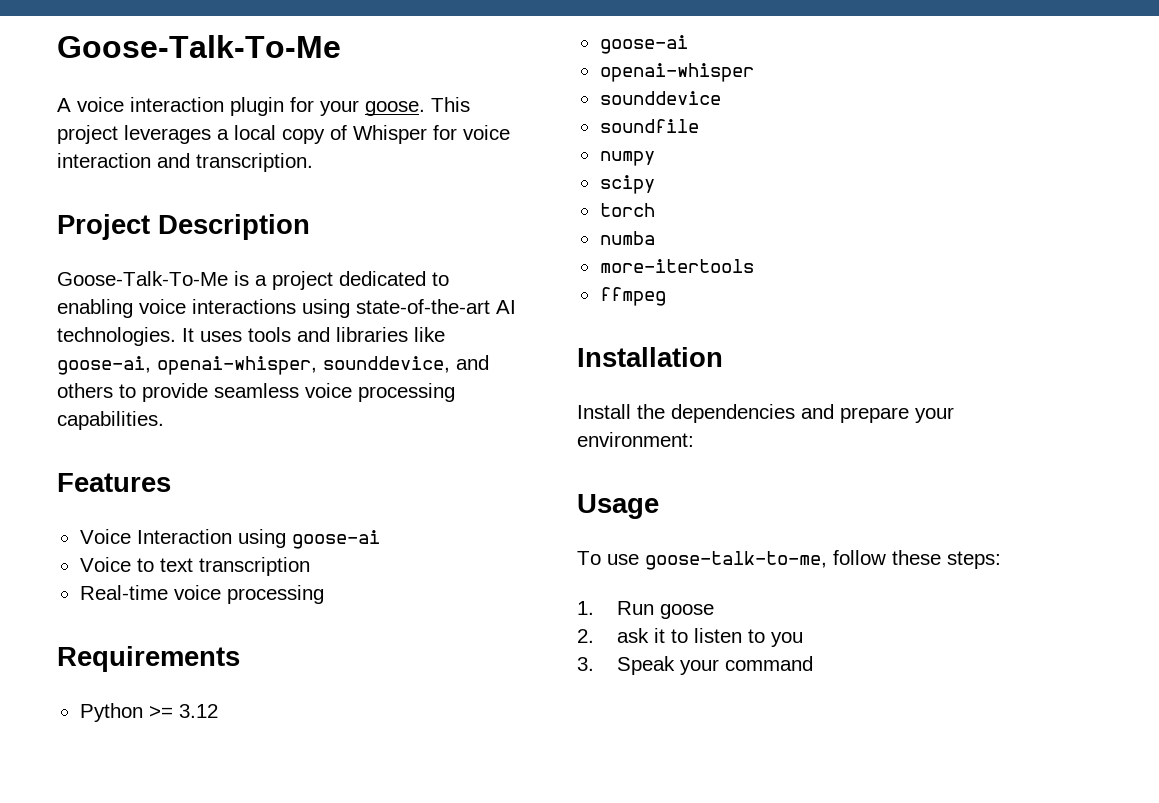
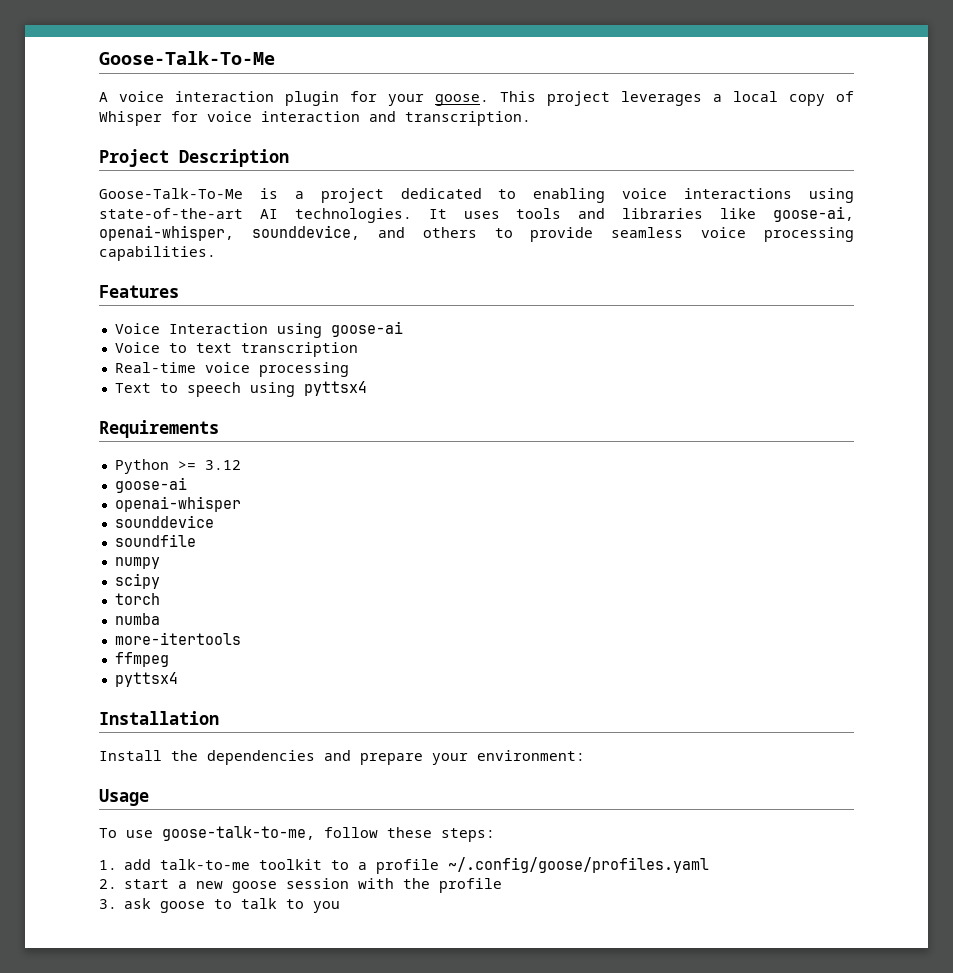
+ Text to speech using pyttsx4
  ffmpeg
+ pyttsx4
- 1. Run goose
- 2. ask it to listen to you
- 3. Speak your command
+ 1. add talk-to-me toolkit to a profile ~/.config/goose/profiles.yaml
+ 2. start a new goose session with the profile
+ 3. ask goose to talk to you

